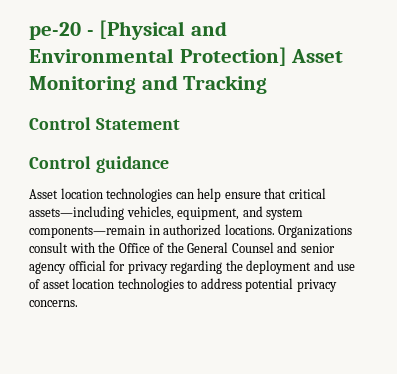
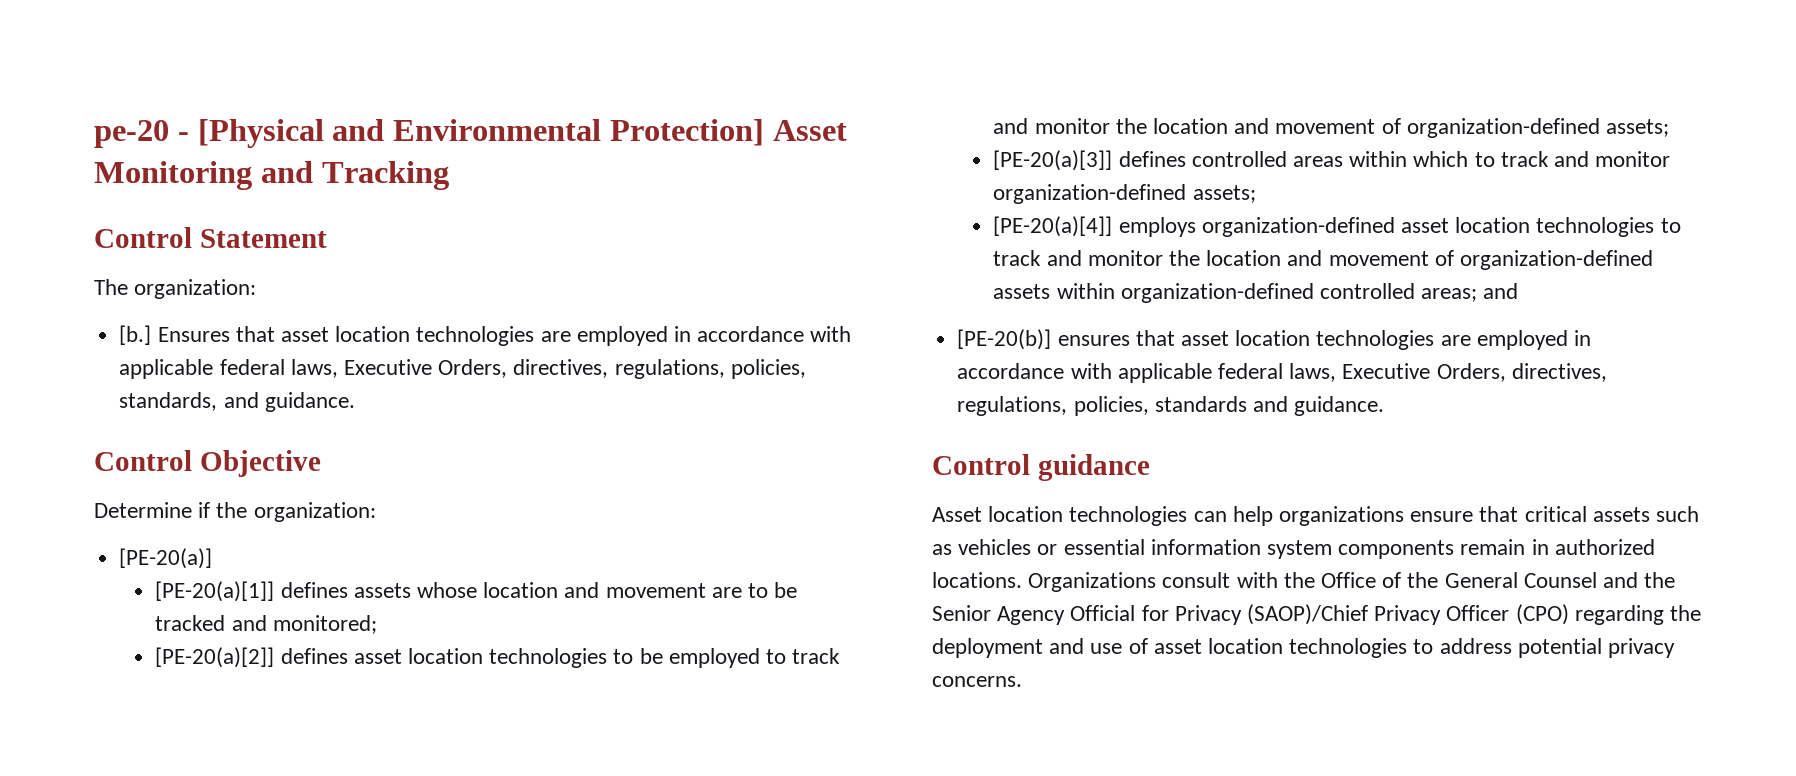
+ The organization:
+ [b.] Ensures that asset location technologies are employed in accordance with applicable federal laws, Executive Orders, directives, regulations, policies, standards, and guidance.
+ Control Objective
+ Determine if the organization:
+ [PE-20(a)]
+ [PE-20(a)[1]] defines assets whose location and movement are to be tracked and monitored;
+ [PE-20(a)[2]] defines asset location technologies to be employed to track and monitor the location and movement of organization-defined assets;
+ [PE-20(a)[3]] defines controlled areas within which to track and monitor organization-defined assets;
+ [PE-20(a)[4]] employs organization-defined asset location technologies to track and monitor the location and movement of organization-defined assets within organization-defined controlled areas; and
+ [PE-20(b)] ensures that asset location technologies are employed in accordance with applicable federal laws, Executive Orders, directives, regulations, policies, standards and guidance.
- Asset location technologies can help ensure that critical assets—including vehicles, equipment, and system components—remain in authorized locations.
+ Asset location technologies can help organizations ensure that critical assets such as vehicles or essential information system components remain in authorized locations.
- Organizations consult with the Office of the General Counsel and senior agency official for privacy regarding the deployment and use of asset location technologies to address potential privacy concerns.
+ Organizations consult with the Office of the General Counsel and the Senior Agency Official for Privacy (SAOP)/Chief Privacy Officer (CPO) regarding the deployment and use of asset location technologies to address potential privacy concerns.

